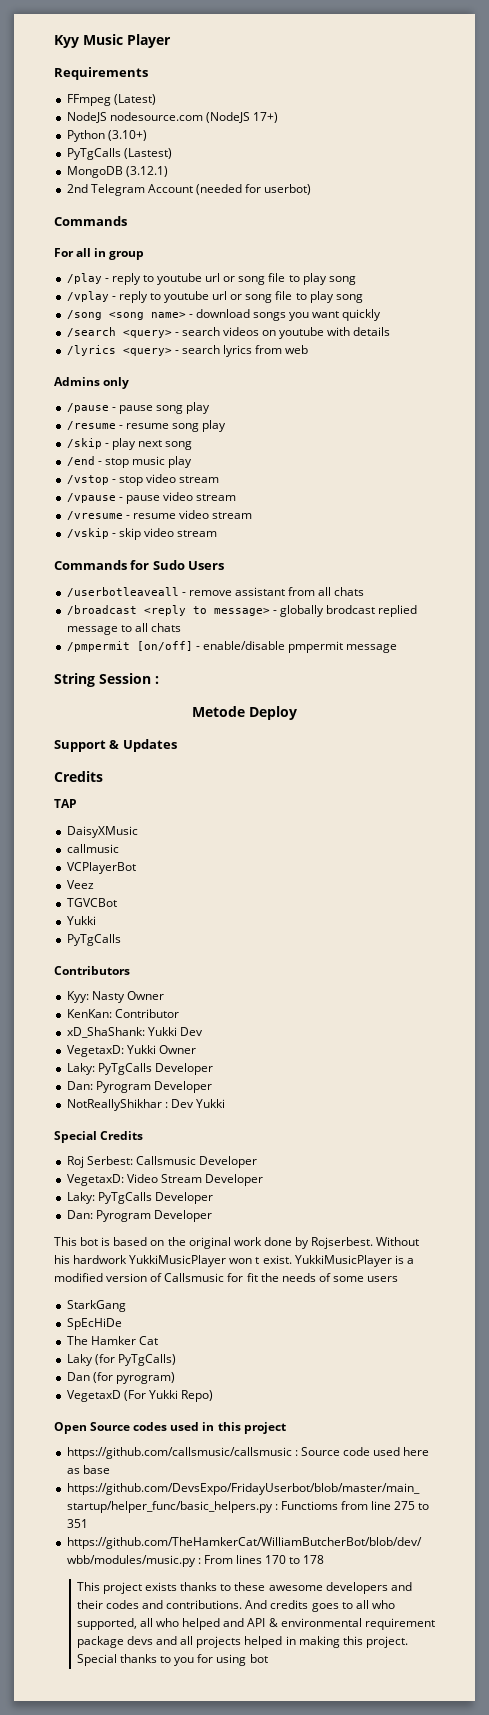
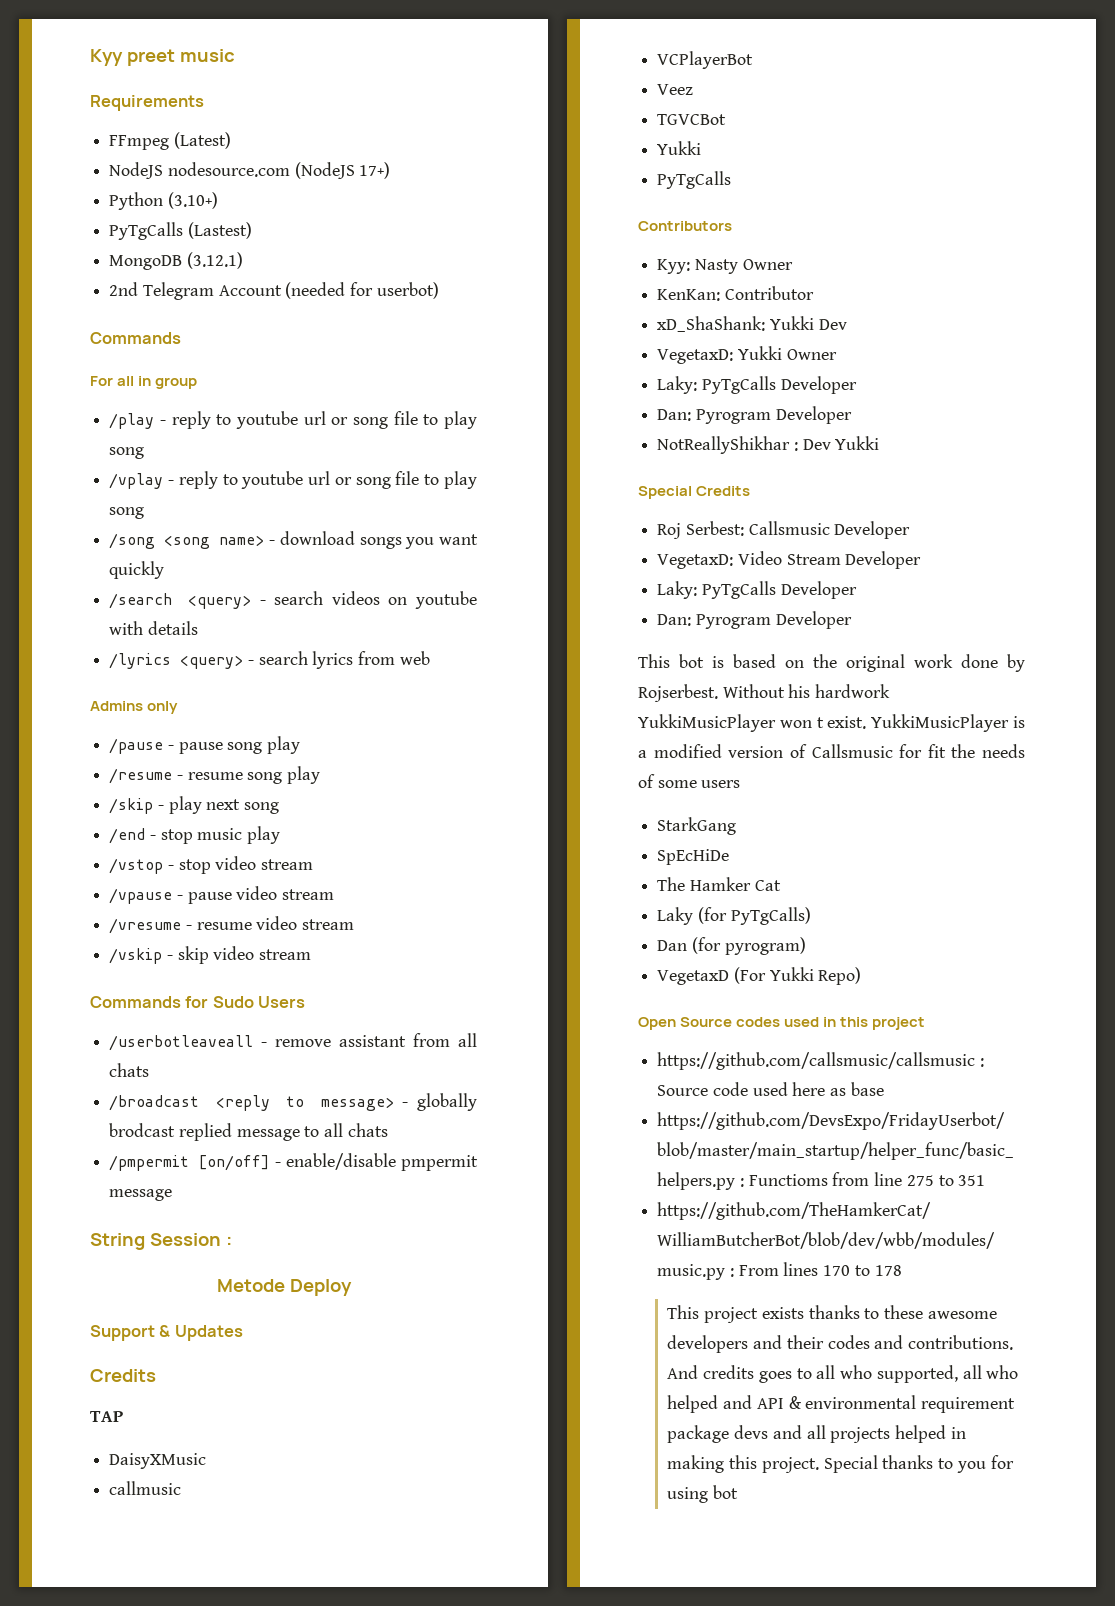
- Kyy Music Player
+ Kyy preet music

